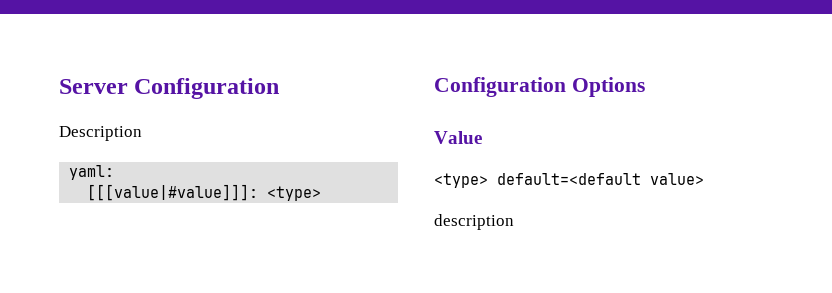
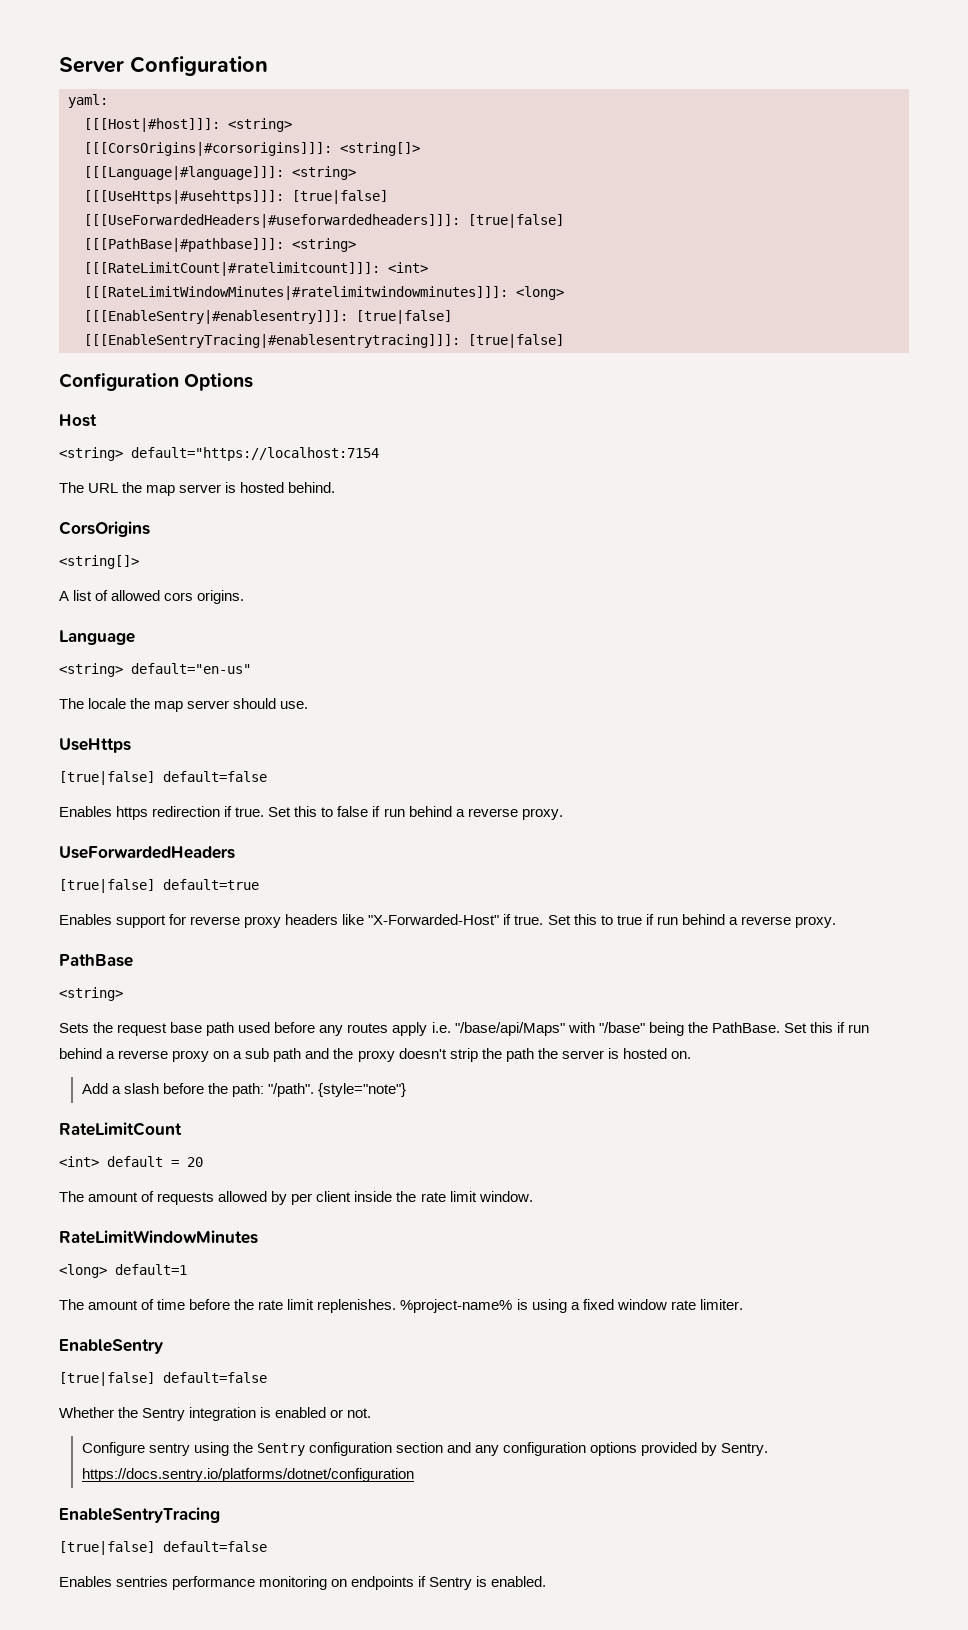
- Description
- [[[value|#value]]]: <type>
+ [[[Host|#host]]]: <string>
+ [[[CorsOrigins|#corsorigins]]]: <string[]>
+ [[[Language|#language]]]: <string>
+ [[[UseHttps|#usehttps]]]: [true|false]
+ [[[UseForwardedHeaders|#useforwardedheaders]]]: [true|false]
+ [[[PathBase|#pathbase]]]: <string>
+ [[[RateLimitCount|#ratelimitcount]]]: <int>
+ [[[RateLimitWindowMinutes|#ratelimitwindowminutes]]]: <long>
+ [[[EnableSentry|#enablesentry]]]: [true|false]
+ [[[EnableSentryTracing|#enablesentrytracing]]]: [true|false]
  Configuration Options
- Value
- <type> default=<default value>
- description
+ Host
+ <string> default="https://localhost:7154
+ The URL the map server is hosted behind.
+ CorsOrigins
+ <string[]>
+ A list of allowed cors origins.
+ Language
+ <string> default="en-us"
+ The locale the map server should use.
+ UseHttps
+ [true|false] default=false
+ Enables https redirection if true. Set this to false if run behind a reverse proxy.
+ UseForwardedHeaders
+ [true|false] default=true
+ Enables support for reverse proxy headers like "X-Forwarded-Host" if true. Set this to true if run behind a reverse proxy.
+ PathBase
+ <string>
+ Sets the request base path used before any routes apply i.e. "/base/api/Maps" with "/base" being the PathBase. Set this if run behind a reverse proxy on a sub path and the proxy doesn't strip the path the server is hosted on.
+ Add a slash before the path: "/path". {style="note"}
+ RateLimitCount
+ <int> default = 20
+ The amount of requests allowed by per client inside the rate limit window.
+ RateLimitWindowMinutes
+ <long> default=1
+ The amount of time before the rate limit replenishes. %project-name% is using a fixed window rate limiter.
+ EnableSentry
+ [true|false] default=false
+ Whether the Sentry integration is enabled or not.
+ Configure sentry using the Sentry configuration section and any configuration options provided by Sentry. https://docs.sentry.io/platforms/dotnet/configuration
+ EnableSentryTracing
+ [true|false] default=false
+ Enables sentries performance monitoring on endpoints if Sentry is enabled.

